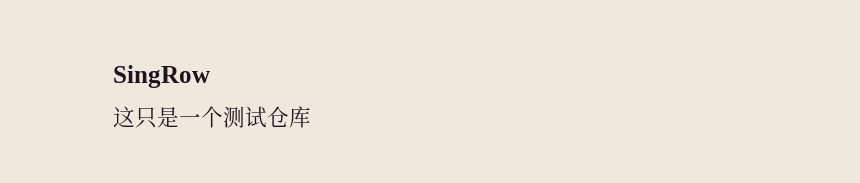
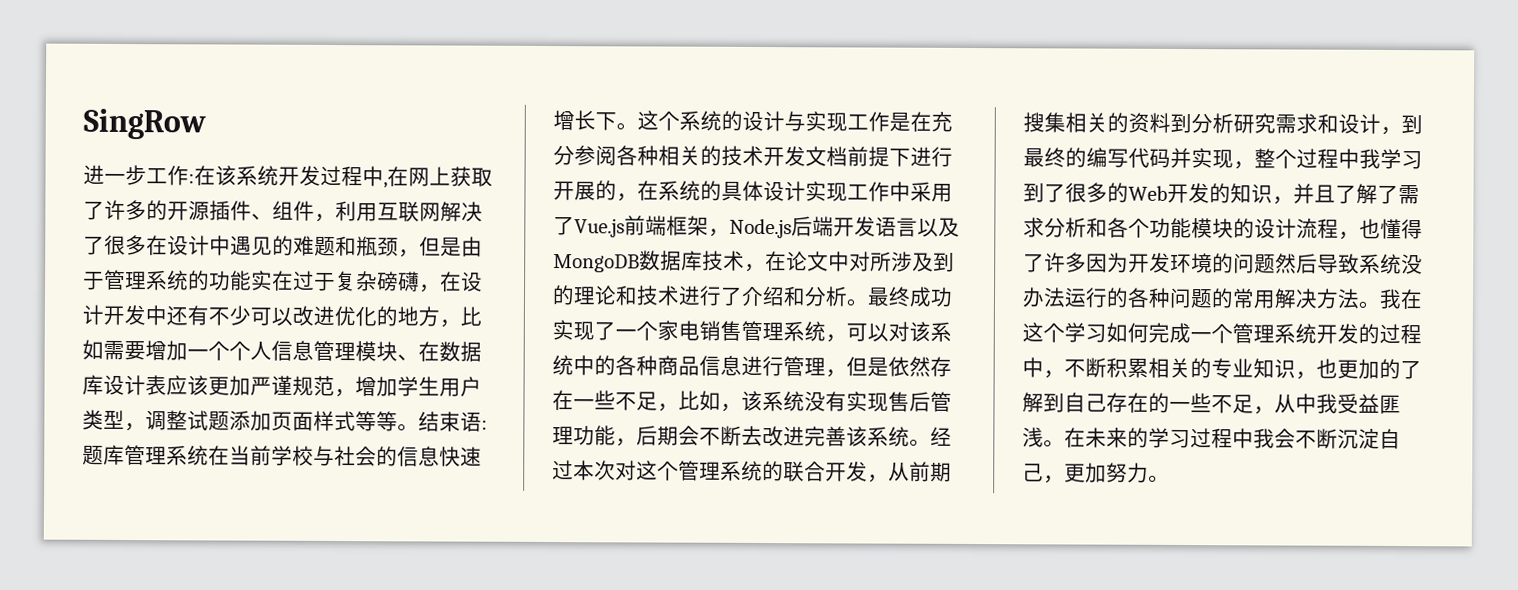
- 这只是一个测试仓库
+ 进一步工作:在该系统开发过程中,在网上获取了许多的开源插件、组件，利用互联网解决了很多在设计中遇见的难题和瓶颈，但是由于管理系统的功能实在过于复杂磅礴，在设计开发中还有不少可以改进优化的地方，比如需要增加一个个人信息管理模块、在数据库设计表应该更加严谨规范，增加学生用户类型，调整试题添加页面样式等等。结束语:题库管理系统在当前学校与社会的信息快速增长下。这个系统的设计与实现工作是在充分参阅各种相关的技术开发文档前提下进行开展的，在系统的具体设计实现工作中采用了Vue.js前端框架，Node.js后端开发语言以及MongoDB数据库技术，在论文中对所涉及到的理论和技术进行了介绍和分析。最终成功实现了一个家电销售管理系统，可以对该系统中的各种商品信息进行管理，但是依然存在一些不足，比如，该系统没有实现售后管理功能，后期会不断去改进完善该系统。经过本次对这个管理系统的联合开发，从前期搜集相关的资料到分析研究需求和设计，到最终的编写代码并实现，整个过程中我学习到了很多的Web开发的知识，并且了解了需求分析和各个功能模块的设计流程，也懂得了许多因为开发环境的问题然后导致系统没办法运行的各种问题的常用解决方法。我在这个学习如何完成一个管理系统开发的过程中，不断积累相关的专业知识，也更加的了解到自己存在的一些不足，从中我受益匪浅。在未来的学习过程中我会不断沉淀自己，更加努力。

